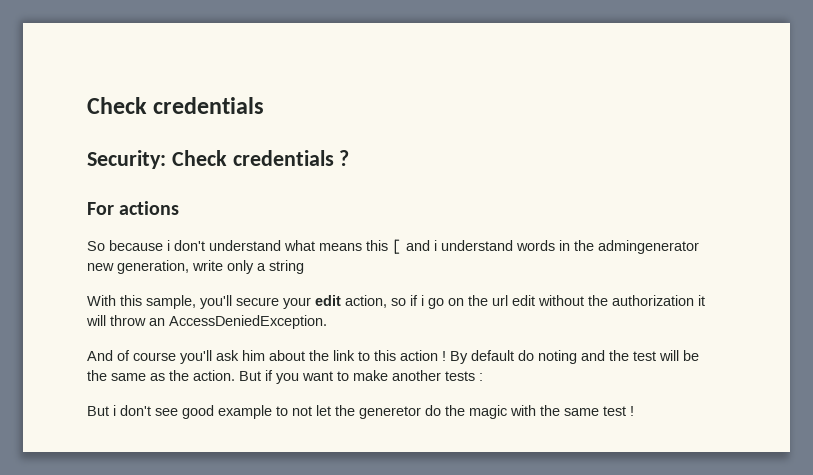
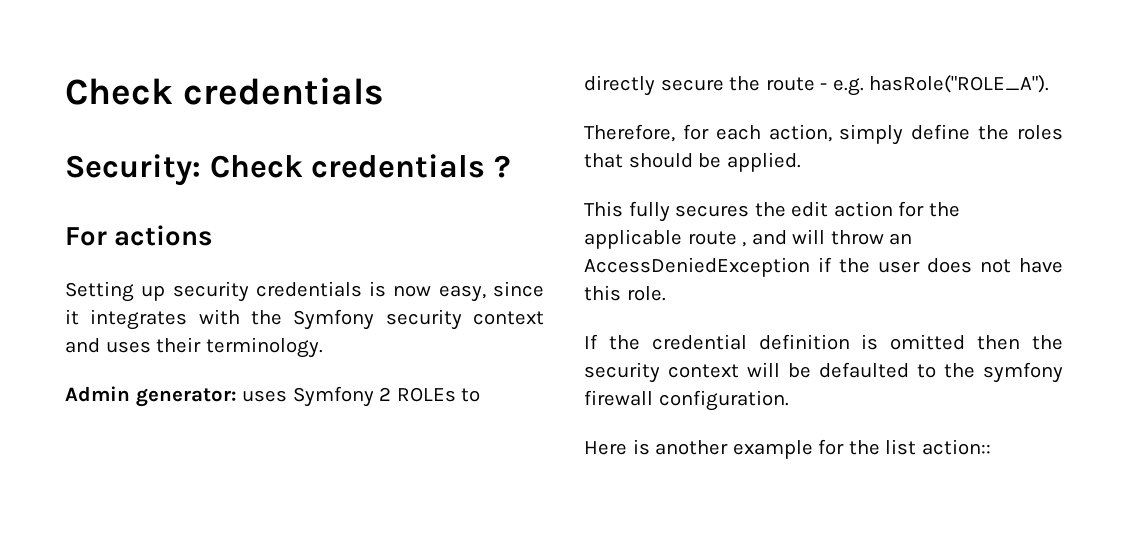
- So because i don't understand what means this [ and i understand words in the admingenerator new generation, write only a string
- With this sample, you'll secure your edit action, so if i go on the url edit without the authorization it will throw an AccessDeniedException.
- And of course you'll ask him about the link to this action ! By default do noting and the test will be the same as the action. But if you want to make another tests :
- But i don't see good example to not let the generetor do the magic with the same test !
+ Setting up security credentials is now easy, since it integrates with the Symfony security context and uses their terminology.
+ Admin generator: uses Symfony 2 ROLEs to directly secure the route - e.g. hasRole("ROLE_A").
+ Therefore, for each action, simply define the roles that should be applied.
+ This fully secures the edit action for the applicable route , and will throw an AccessDeniedException if the user does not have this role.
+ If the credential definition is omitted then the security context will be defaulted to the symfony firewall configuration.
+ Here is another example for the list action::

